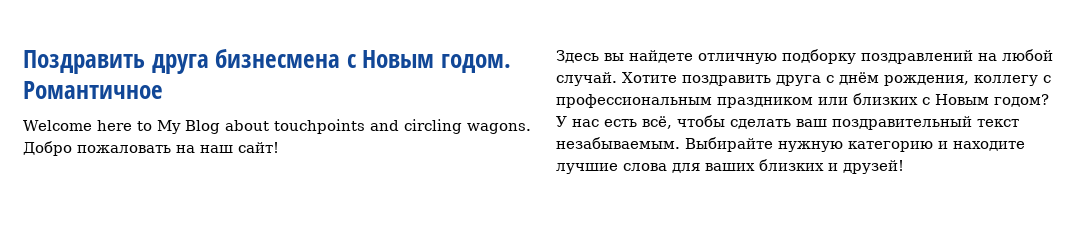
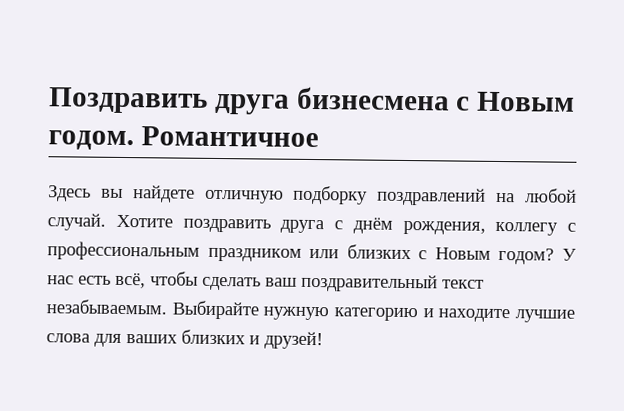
- Welcome here to My Blog about touchpoints and circling wagons. Добро пожаловать на наш сайт!

